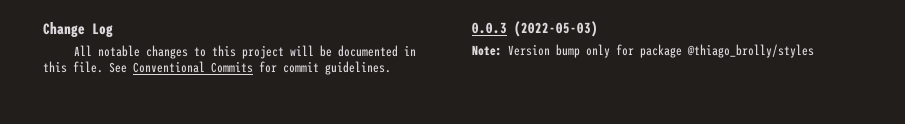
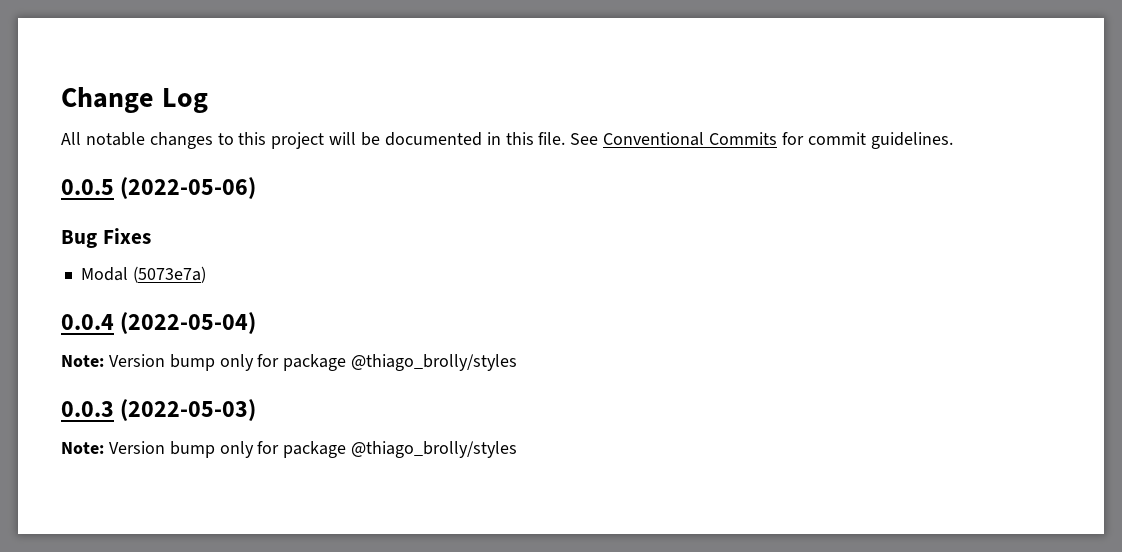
+ 0.0.5 (2022-05-06)
+ Bug Fixes
+ Modal (5073e7a)
+ 0.0.4 (2022-05-04)
+ Note: Version bump only for package @thiago_brolly/styles

